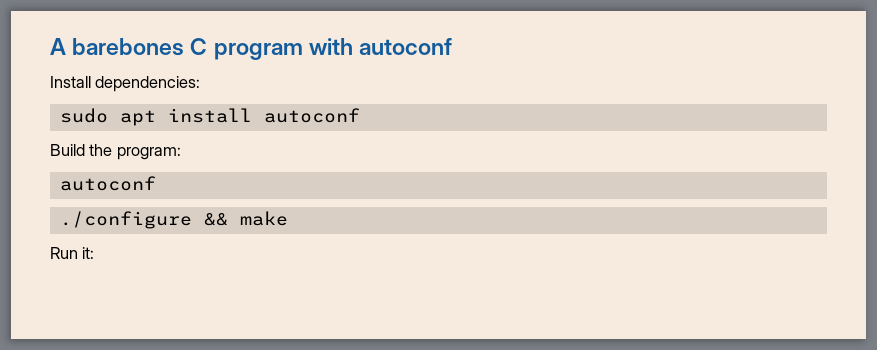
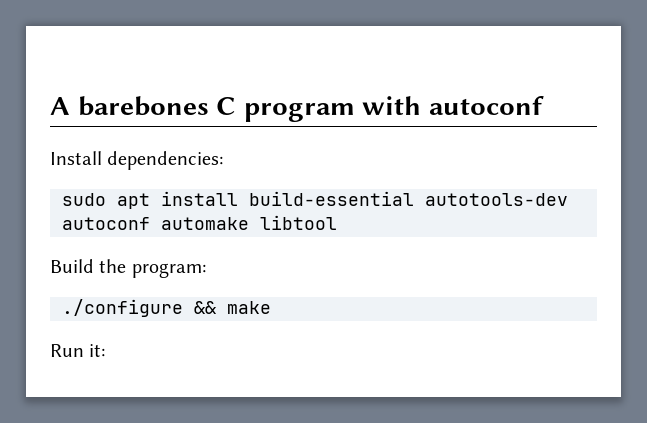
- sudo apt install autoconf
+ sudo apt install build-essential autotools-dev autoconf automake libtool
  Build the program:
- autoconf

